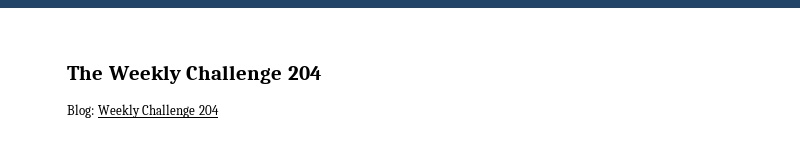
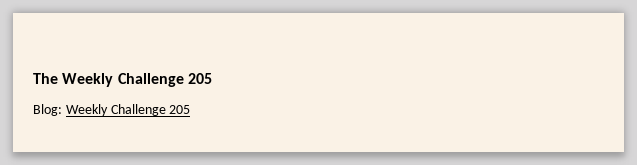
- The Weekly Challenge 204
+ The Weekly Challenge 205
- Blog: Weekly Challenge 204
+ Blog: Weekly Challenge 205

